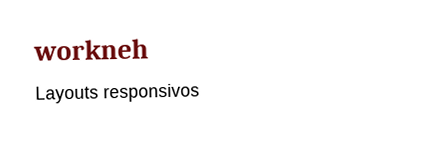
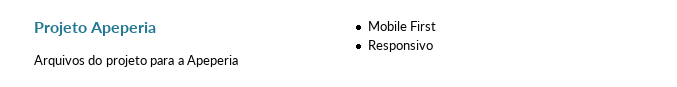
- workneh
- Layouts responsivos
+ Projeto Apeperia
+ Arquivos do projeto para a Apeperia
+ Mobile First
+ Responsivo

